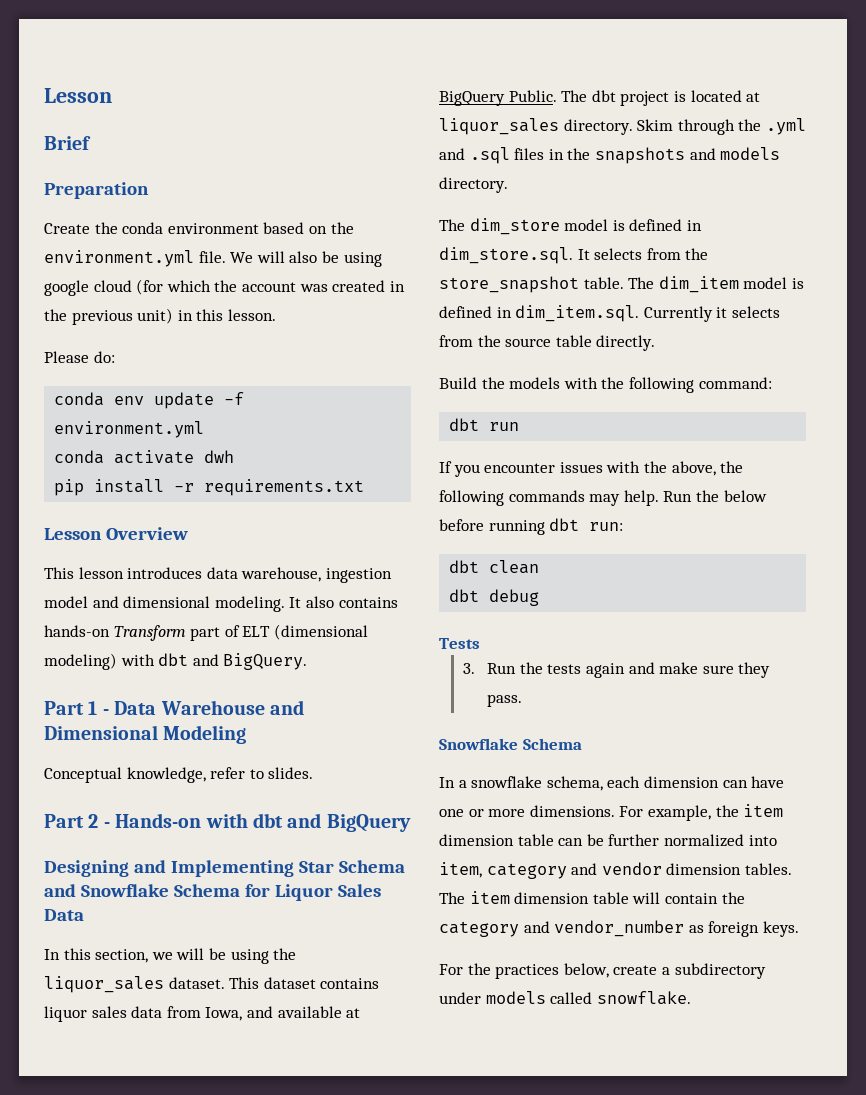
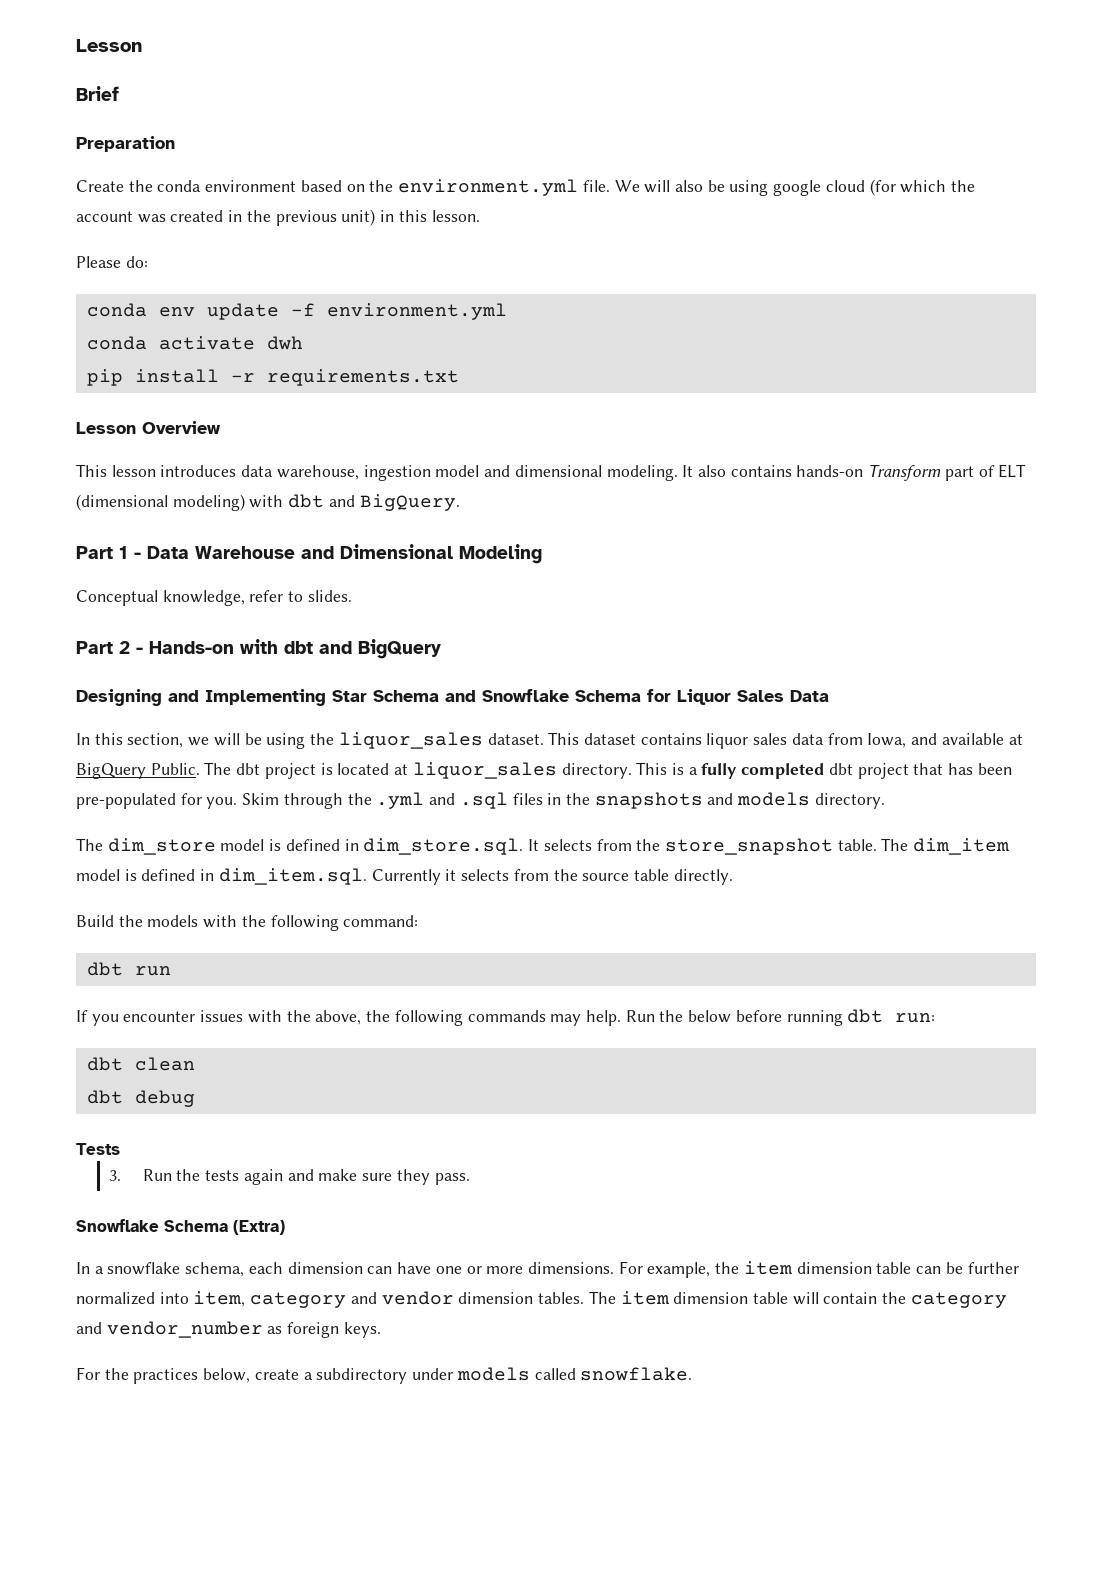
+ This is a fully completed dbt project that has been pre-populated for you.
  3. Run the tests again and make sure they pass.
- Snowflake Schema
+ Snowflake Schema (Extra)

